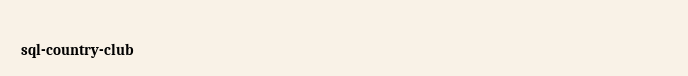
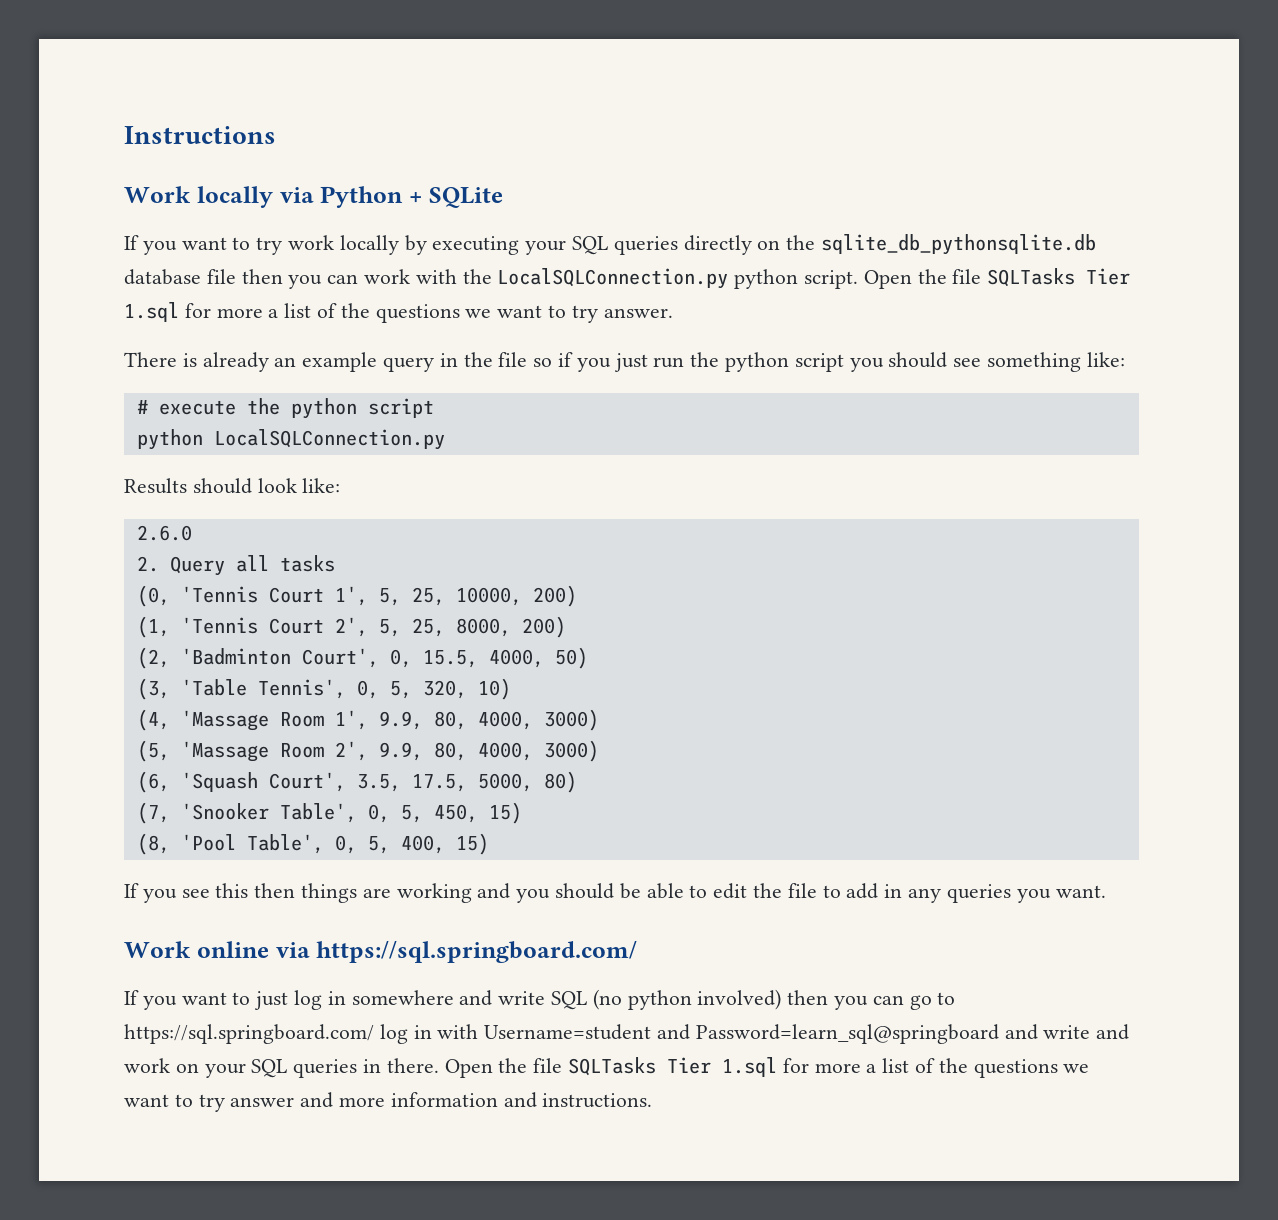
- sql-country-club
+ Instructions
+ Work locally via Python + SQLite
+ If you want to try work locally by executing your SQL queries directly on the sqlite_db_pythonsqlite.db database file then you can work with the LocalSQLConnection.py python script. Open the file SQLTasks Tier 1.sql for more a list of the questions we want to try answer.
+ There is already an example query in the file so if you just run the python script you should see something like:
+ # execute the python script
+ python LocalSQLConnection.py
+ Results should look like:
+ 2.6.0
+ 2. Query all tasks
+ (0, 'Tennis Court 1', 5, 25, 10000, 200)
+ (1, 'Tennis Court 2', 5, 25, 8000, 200)
+ (2, 'Badminton Court', 0, 15.5, 4000, 50)
+ (3, 'Table Tennis', 0, 5, 320, 10)
+ (4, 'Massage Room 1', 9.9, 80, 4000, 3000)
+ (5, 'Massage Room 2', 9.9, 80, 4000, 3000)
+ (6, 'Squash Court', 3.5, 17.5, 5000, 80)
+ (7, 'Snooker Table', 0, 5, 450, 15)
+ (8, 'Pool Table', 0, 5, 400, 15)
+ If you see this then things are working and you should be able to edit the file to add in any queries you want.
+ Work online via https://sql.springboard.com/
+ If you want to just log in somewhere and write SQL (no python involved) then you can go to https://sql.springboard.com/ log in with Username=student and Password=learn_sql@springboard and write and work on your SQL queries in there. Open the file SQLTasks Tier 1.sql for more a list of the questions we want to try answer and more information and instructions.

